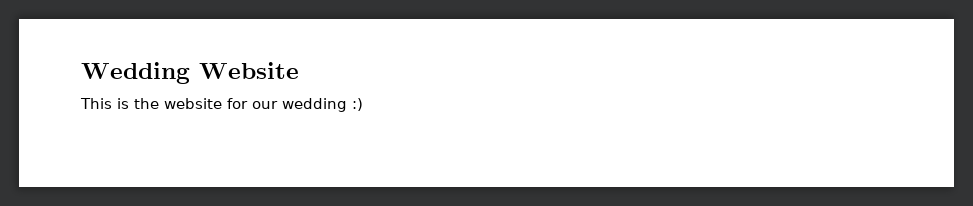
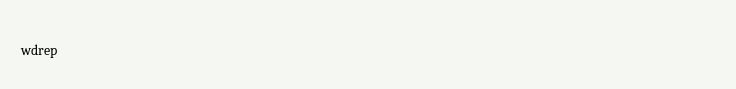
- Wedding Website
- This is the website for our wedding :)
+ wdrep

